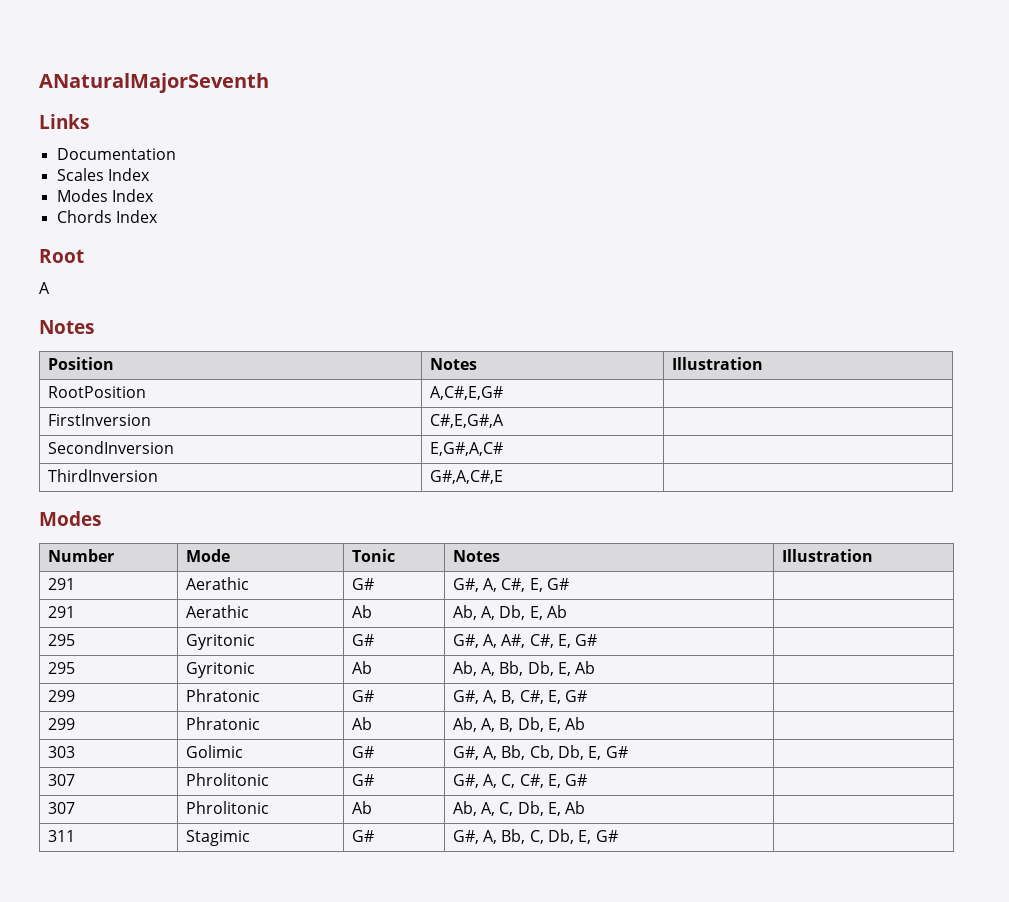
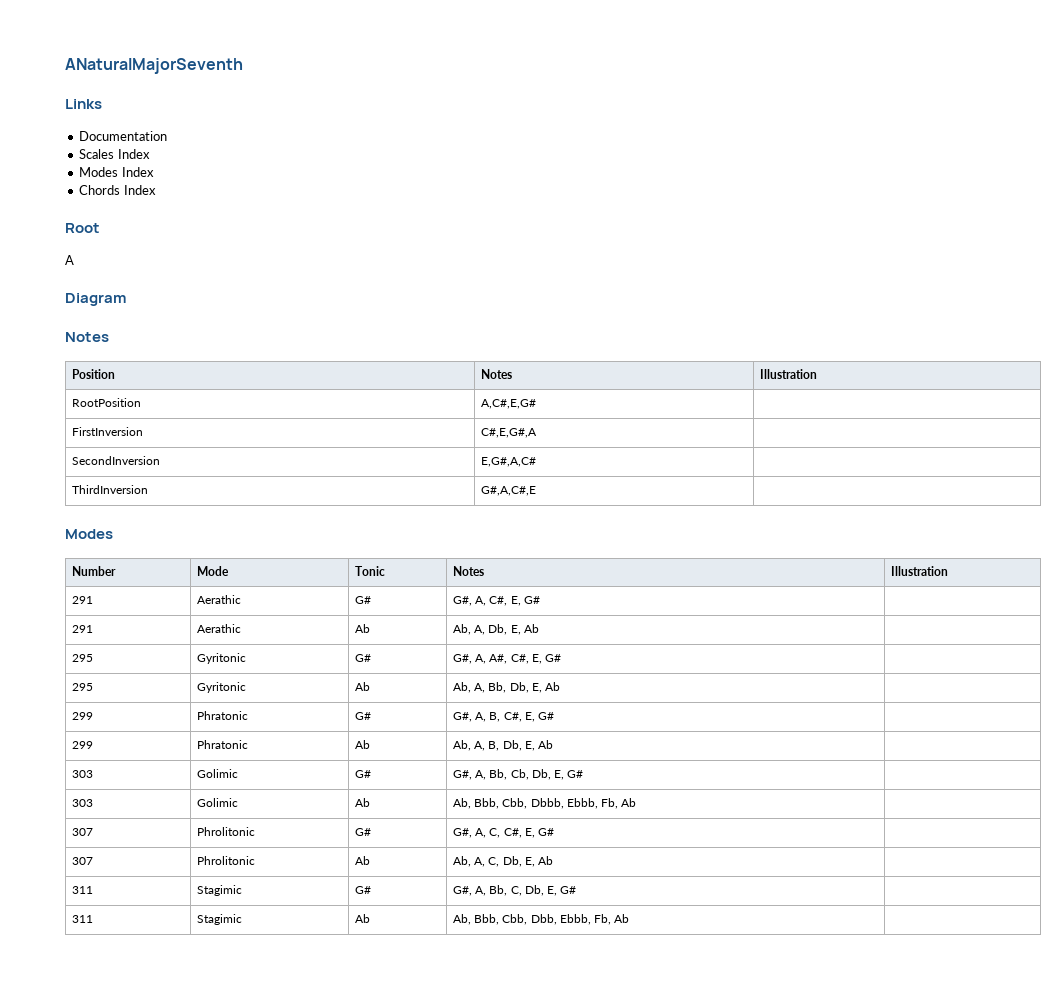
+ Diagram
+ 303 | Golimic | Ab | Ab, Bbb, Cbb, Dbbb, Ebbb, Fb, Ab |
+ 311 | Stagimic | Ab | Ab, Bbb, Cbb, Dbb, Ebbb, Fb, Ab |

